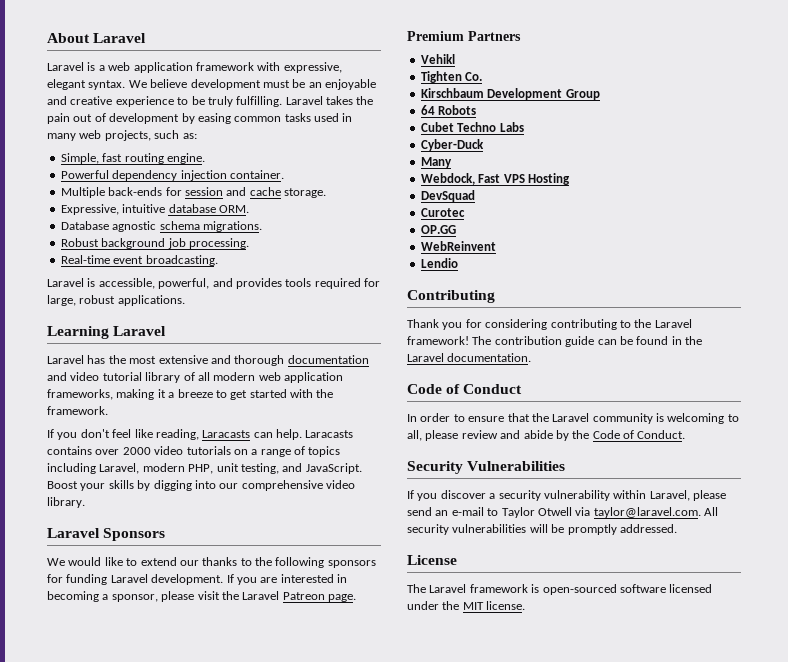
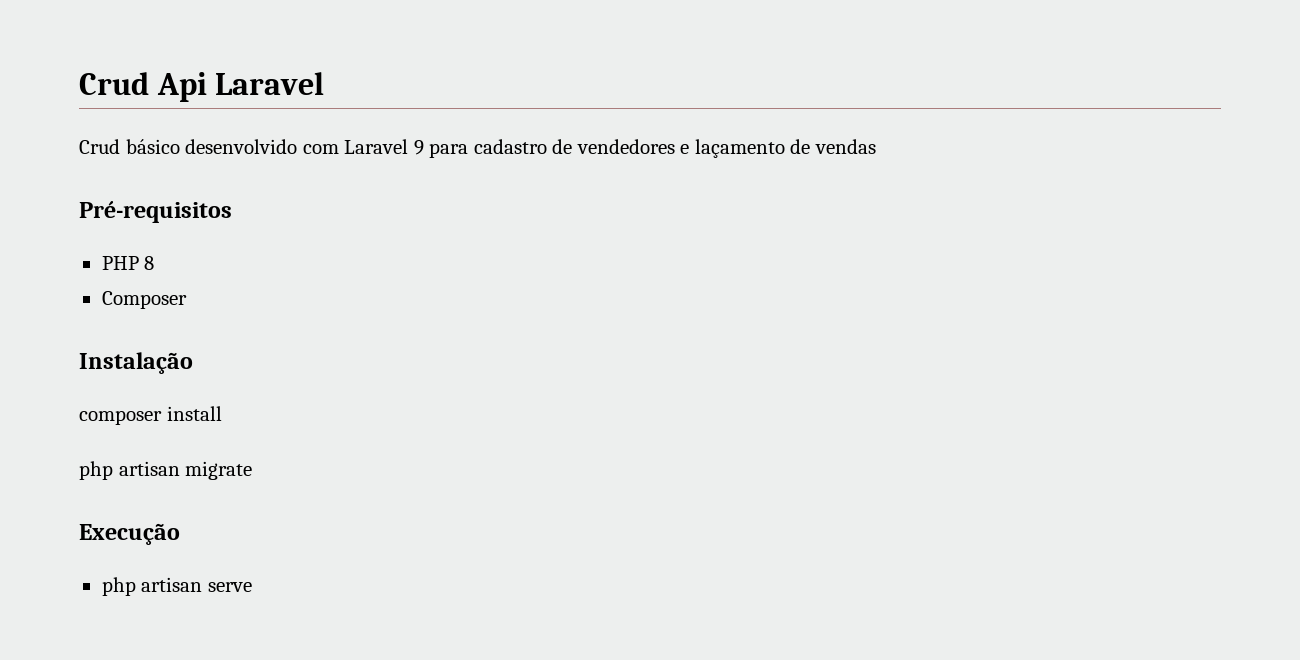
- About Laravel
- Laravel is a web application framework with expressive, elegant syntax. We believe development must be an enjoyable and creative experience to be truly fulfilling. Laravel takes the pain out of development by easing common tasks used in many web projects, such as:
- Simple, fast routing engine.
- Powerful dependency injection container.
- Multiple back-ends for session and cache storage.
- Expressive, intuitive database ORM.
- Database agnostic schema migrations.
- Robust background job processing.
- Real-time event broadcasting.
- Laravel is accessible, powerful, and provides tools required for large, robust applications.
- Learning Laravel
- Laravel has the most extensive and thorough documentation and video tutorial library of all modern web application frameworks, making it a breeze to get started with the framework.
- If you don't feel like reading, Laracasts can help. Laracasts contains over 2000 video tutorials on a range of topics including Laravel, modern PHP, unit testing, and JavaScript. Boost your skills by digging into our comprehensive video library.
- Laravel Sponsors
- We would like to extend our thanks to the following sponsors for funding Laravel development. If you are interested in becoming a sponsor, please visit the Laravel Patreon page.
- Premium Partners
- Vehikl
- Tighten Co.
- Kirschbaum Development Group
- 64 Robots
- Cubet Techno Labs
- Cyber-Duck
- Many
- Webdock, Fast VPS Hosting
- DevSquad
- Curotec
- OP.GG
- WebReinvent
- Lendio
- Contributing
- Thank you for considering contributing to the Laravel framework! The contribution guide can be found in the Laravel documentation.
- Code of Conduct
- In order to ensure that the Laravel community is welcoming to all, please review and abide by the Code of Conduct.
- Security Vulnerabilities
- If you discover a security vulnerability within Laravel, please send an e-mail to Taylor Otwell via taylor@laravel.com. All security vulnerabilities will be promptly addressed.
- License
- The Laravel framework is open-sourced software licensed under the MIT license.
+ Crud Api Laravel
+ Crud básico desenvolvido com Laravel 9 para cadastro de vendedores e laçamento de vendas
+ Pré-requisitos
+ PHP 8
+ Composer
+ Instalação
+ composer install
+ php artisan migrate
+ Execução
+ php artisan serve

